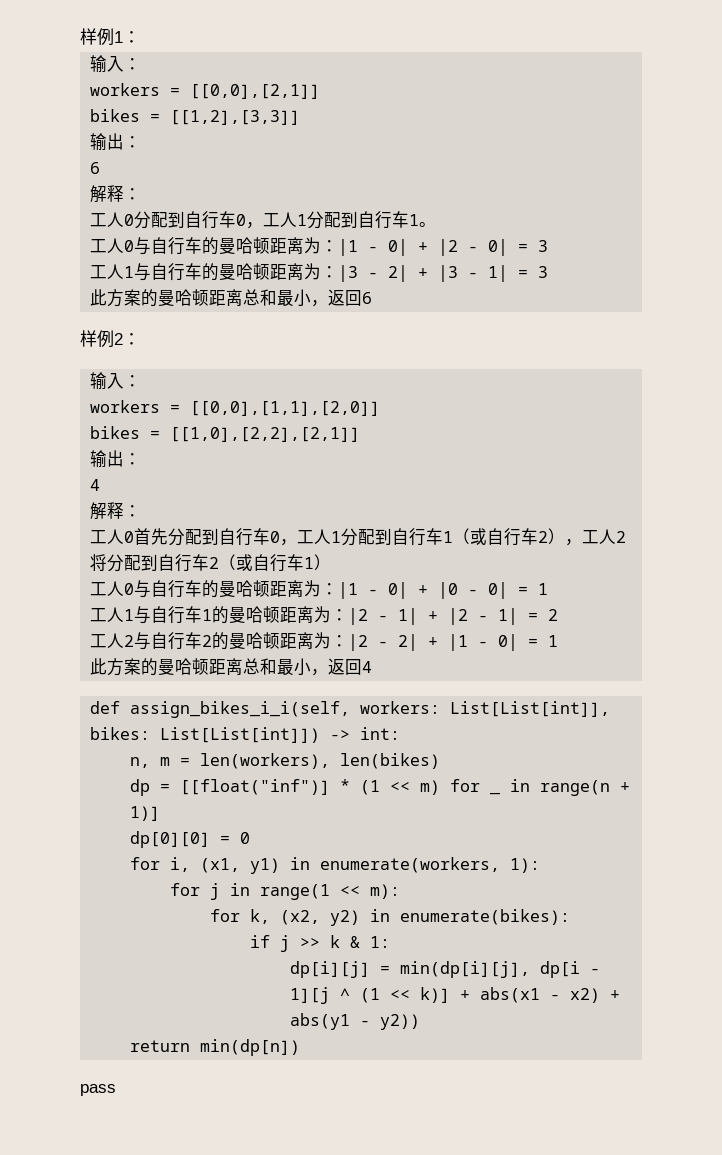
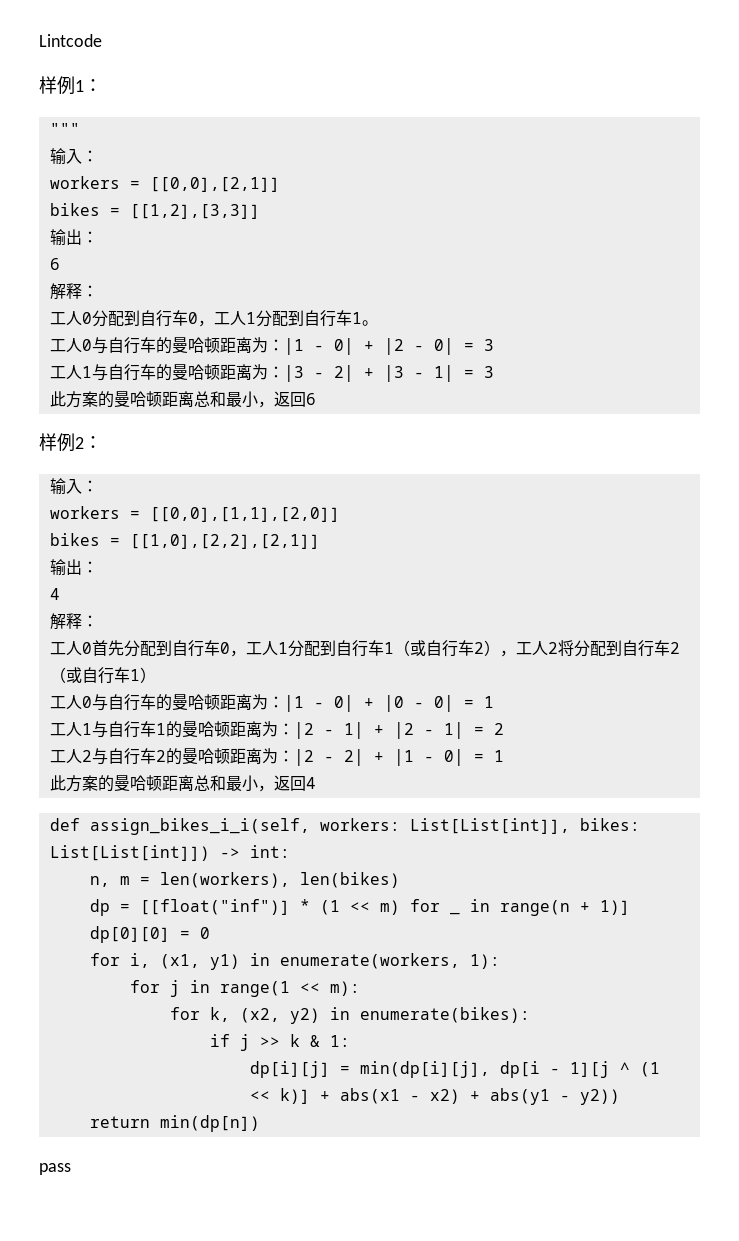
+ Lintcode
+ """

